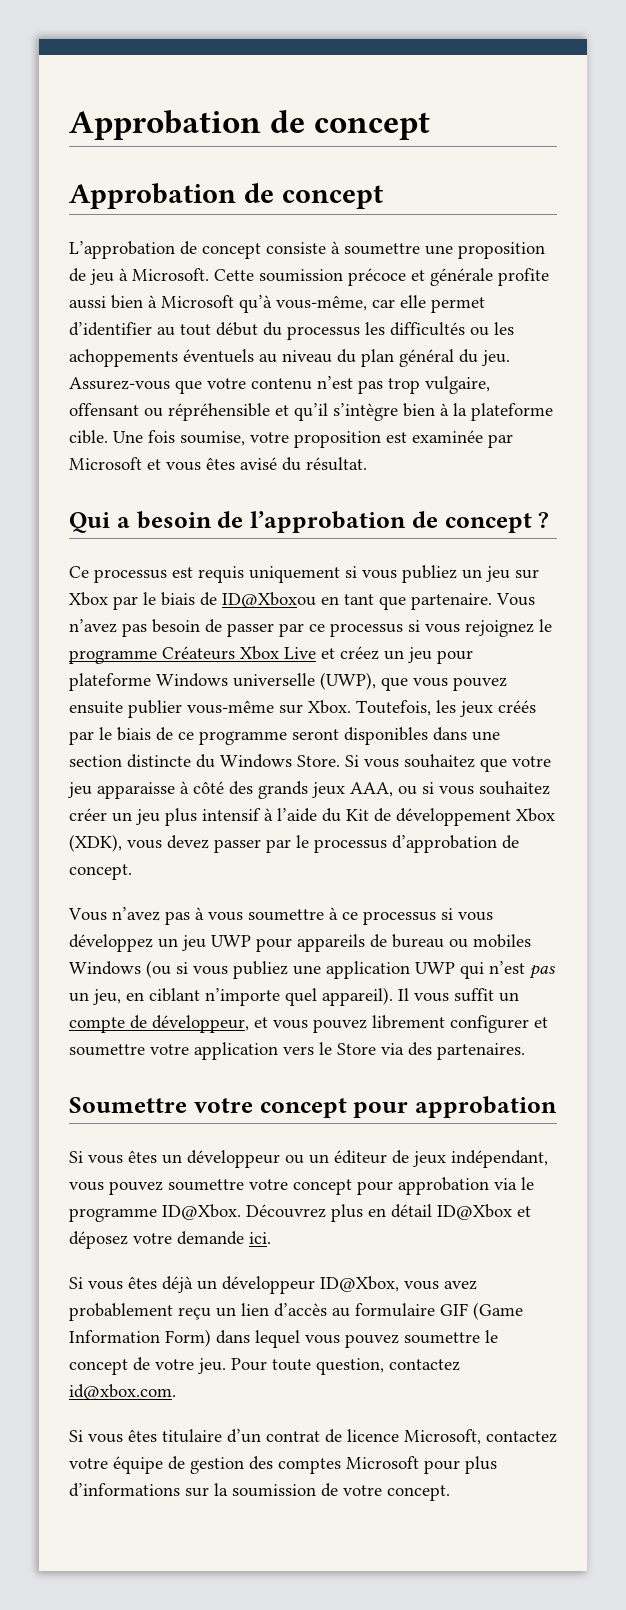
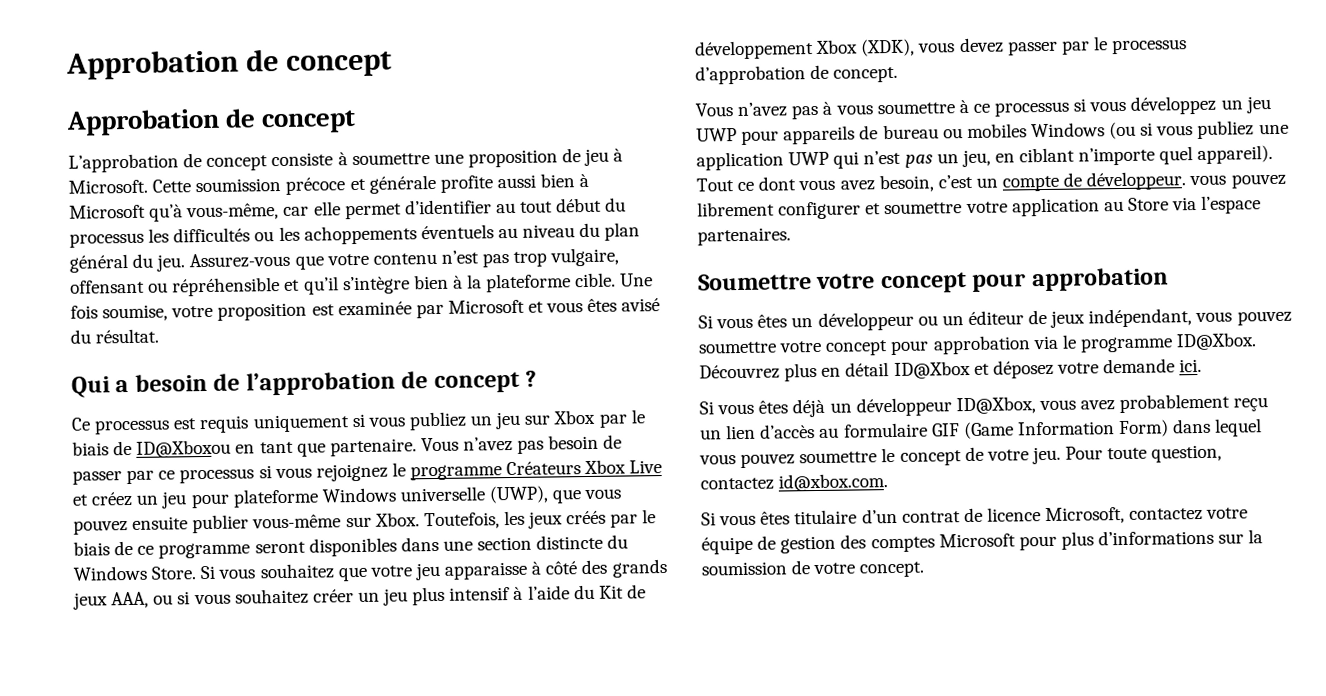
- Il vous suffit un compte de développeur, et vous pouvez librement configurer et soumettre votre application vers le Store via des partenaires.
+ Tout ce dont vous avez besoin, c’est un compte de développeur. vous pouvez librement configurer et soumettre votre application au Store via l’espace partenaires.

